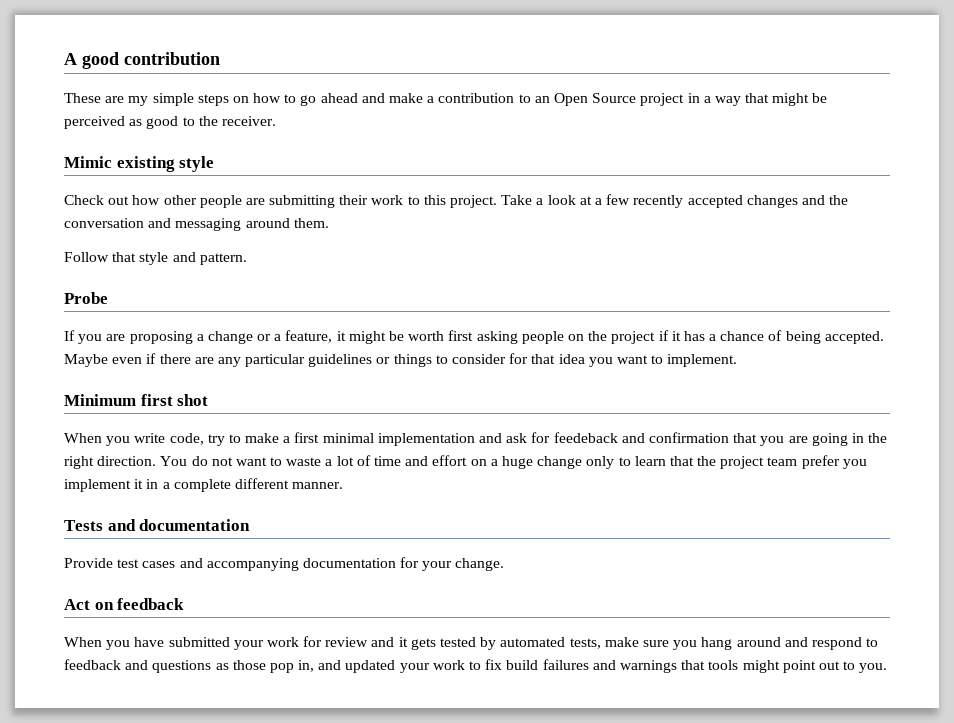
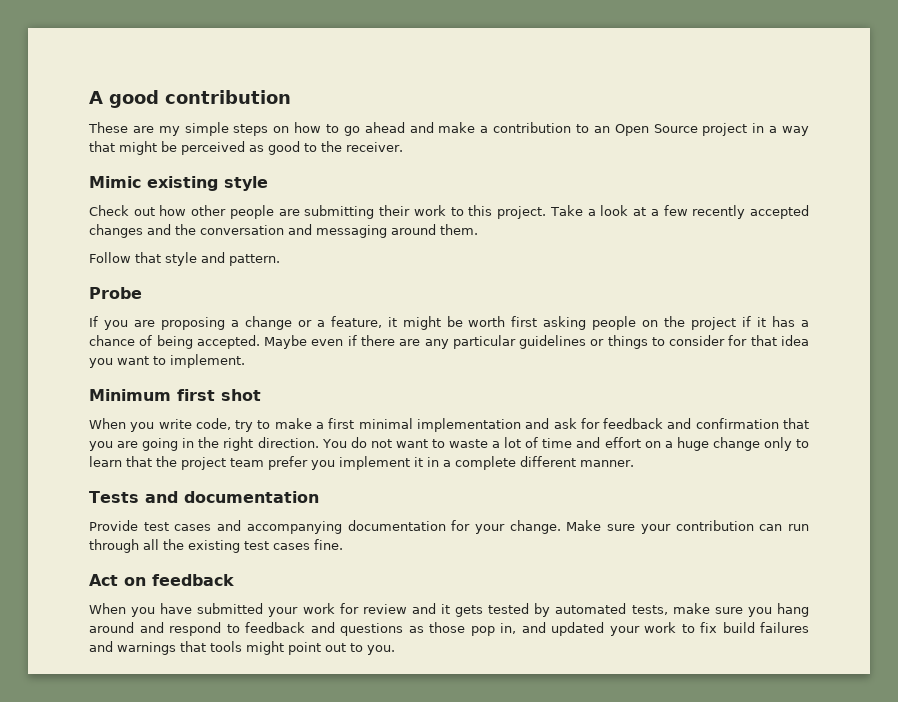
- When you write code, try to make a first minimal implementation and ask for feedeback and confirmation that you are going in the right direction.
+ When you write code, try to make a first minimal implementation and ask for feedback and confirmation that you are going in the right direction.
+ Make sure your contribution can run through all the existing test cases fine.

